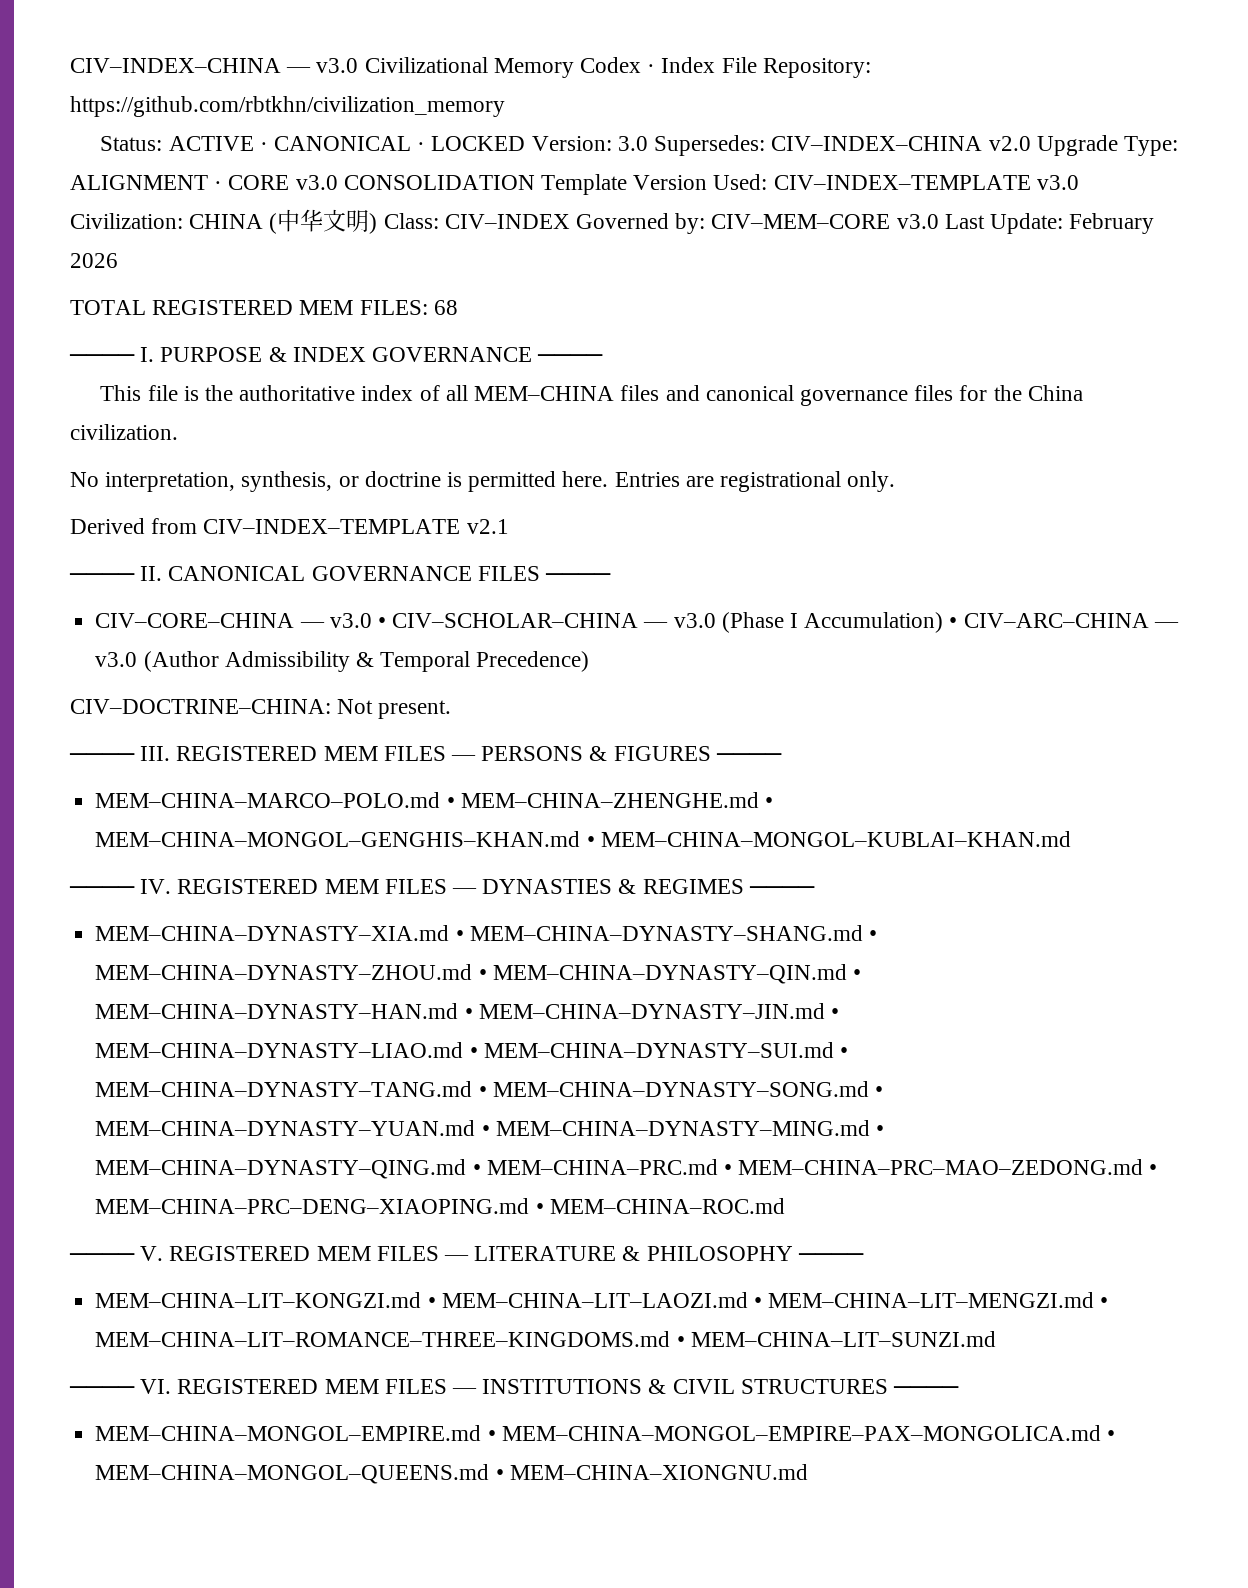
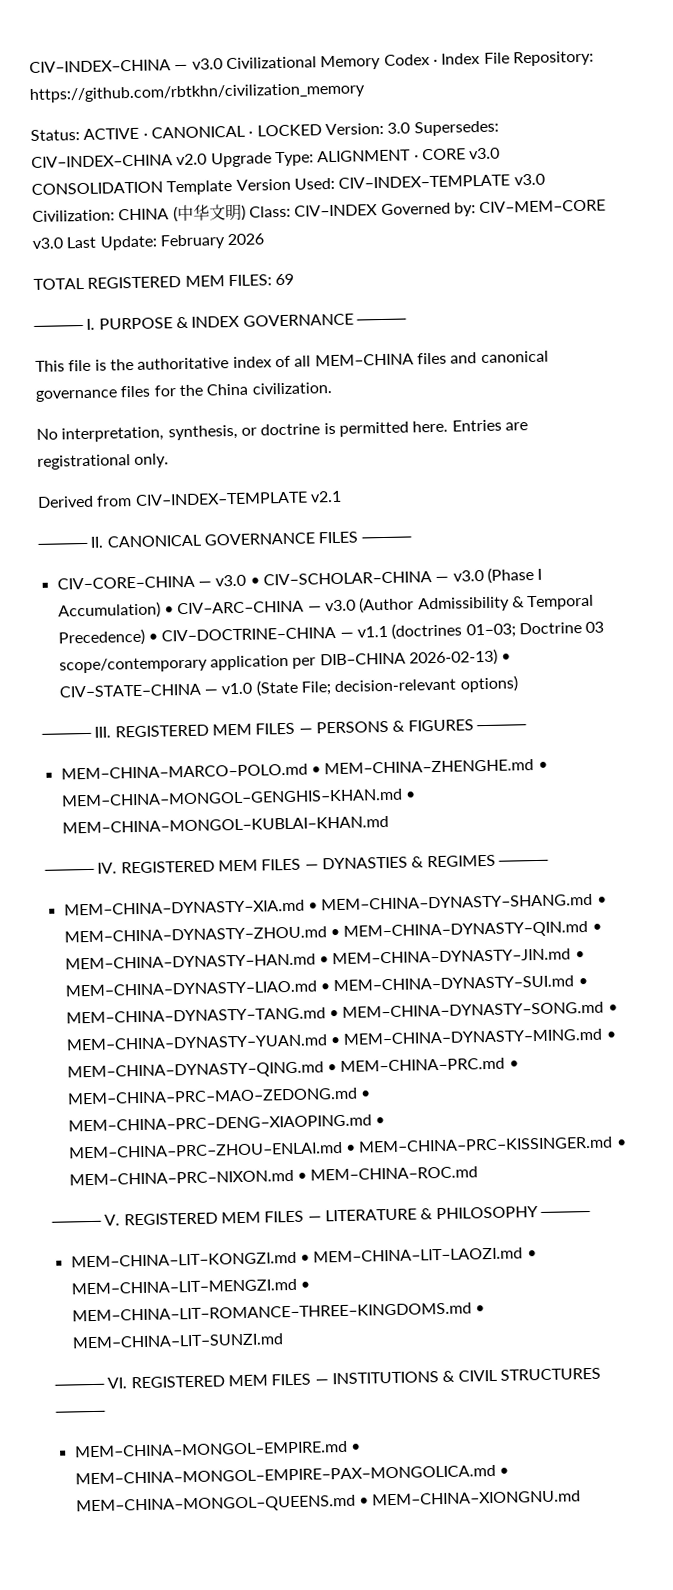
- TOTAL REGISTERED MEM FILES: 68
+ TOTAL REGISTERED MEM FILES: 69
- CIV–CORE–CHINA — v3.0 • CIV–SCHOLAR–CHINA — v3.0 (Phase I Accumulation) • CIV–ARC–CHINA — v3.0 (Author Admissibility & Temporal Precedence)
- CIV–DOCTRINE–CHINA: Not present.
+ CIV–CORE–CHINA — v3.0 • CIV–SCHOLAR–CHINA — v3.0 (Phase I Accumulation) • CIV–ARC–CHINA — v3.0 (Author Admissibility & Temporal Precedence) • CIV–DOCTRINE–CHINA — v1.1 (doctrines 01–03; Doctrine 03 scope/contemporary application per DIB–CHINA 2026-02-13) • CIV–STATE–CHINA — v1.0 (State File; decision-relevant options)
- MEM–CHINA–DYNASTY–XIA.md • MEM–CHINA–DYNASTY–SHANG.md • MEM–CHINA–DYNASTY–ZHOU.md • MEM–CHINA–DYNASTY–QIN.md • MEM–CHINA–DYNASTY–HAN.md • MEM–CHINA–DYNASTY–JIN.md • MEM–CHINA–DYNASTY–LIAO.md • MEM–CHINA–DYNASTY–SUI.md • MEM–CHINA–DYNASTY–TANG.md • MEM–CHINA–DYNASTY–SONG.md • MEM–CHINA–DYNASTY–YUAN.md • MEM–CHINA–DYNASTY–MING.md • MEM–CHINA–DYNASTY–QING.md • MEM–CHINA–PRC.md • MEM–CHINA–PRC–MAO–ZEDONG.md • MEM–CHINA–PRC–DENG–XIAOPING.md • MEM–CHINA–ROC.md
+ MEM–CHINA–DYNASTY–XIA.md • MEM–CHINA–DYNASTY–SHANG.md • MEM–CHINA–DYNASTY–ZHOU.md • MEM–CHINA–DYNASTY–QIN.md • MEM–CHINA–DYNASTY–HAN.md • MEM–CHINA–DYNASTY–JIN.md • MEM–CHINA–DYNASTY–LIAO.md • MEM–CHINA–DYNASTY–SUI.md • MEM–CHINA–DYNASTY–TANG.md • MEM–CHINA–DYNASTY–SONG.md • MEM–CHINA–DYNASTY–YUAN.md • MEM–CHINA–DYNASTY–MING.md • MEM–CHINA–DYNASTY–QING.md • MEM–CHINA–PRC.md • MEM–CHINA–PRC–MAO–ZEDONG.md • MEM–CHINA–PRC–DENG–XIAOPING.md • MEM–CHINA–PRC–ZHOU–ENLAI.md • MEM–CHINA–PRC–KISSINGER.md • MEM–CHINA–PRC–NIXON.md • MEM–CHINA–ROC.md

